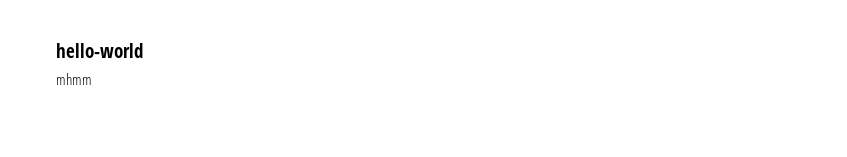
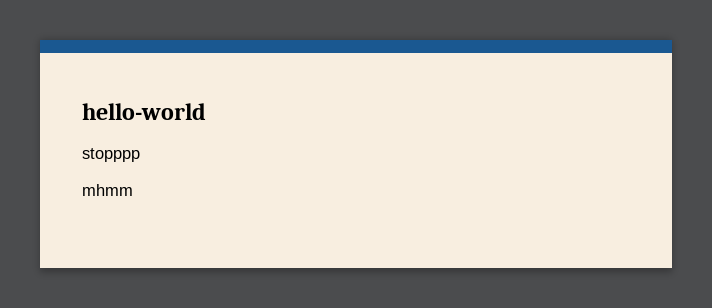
+ stopppp

